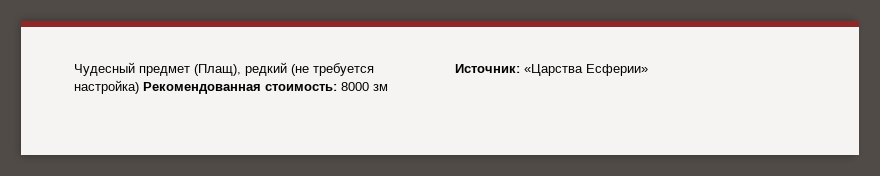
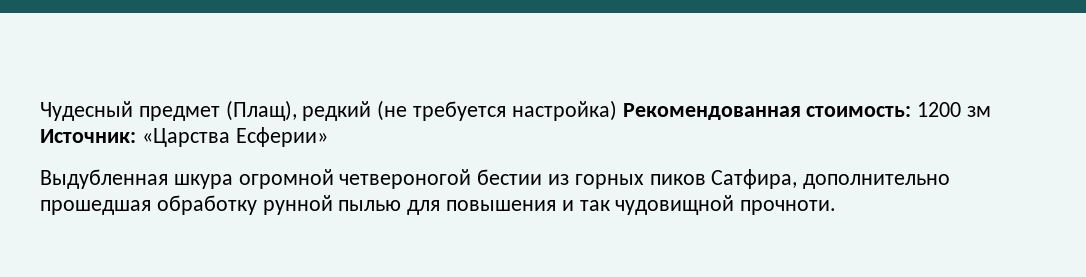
- Чудесный предмет (Плащ), редкий (не требуется настройка) Рекомендованная стоимость: 8000 зм Источник: «Царства Есферии»
+ Чудесный предмет (Плащ), редкий (не требуется настройка) Рекомендованная стоимость: 1200 зм Источник: «Царства Есферии»
+ Выдубленная шкура огромной четвероногой бестии из горных пиков Сатфира, дополнительно прошедшая обработку рунной пылью для повышения и так чудовищной прочноти.

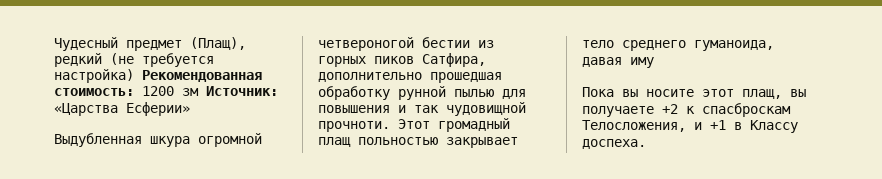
+ Этот громадный плащ польностью закрывает тело среднего гуманоида, давая иму
+ Пока вы носите этот плащ, вы получаете +2 к спасброскам Телосложения, и +1 в Классу доспеха.

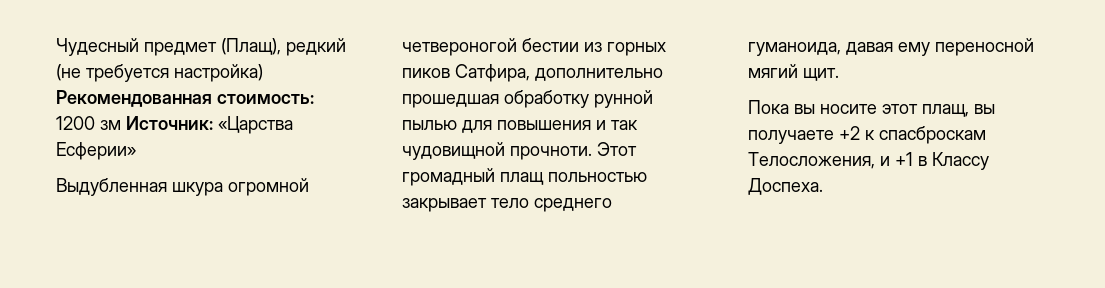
- Этот громадный плащ польностью закрывает тело среднего гуманоида, давая иму
+ Этот громадный плащ польностью закрывает тело среднего гуманоида, давая ему переносной мягий щит.
- Пока вы носите этот плащ, вы получаете +2 к спасброскам Телосложения, и +1 в Классу доспеха.
+ Пока вы носите этот плащ, вы получаете +2 к спасброскам Телосложения, и +1 в Классу Доспеха.

